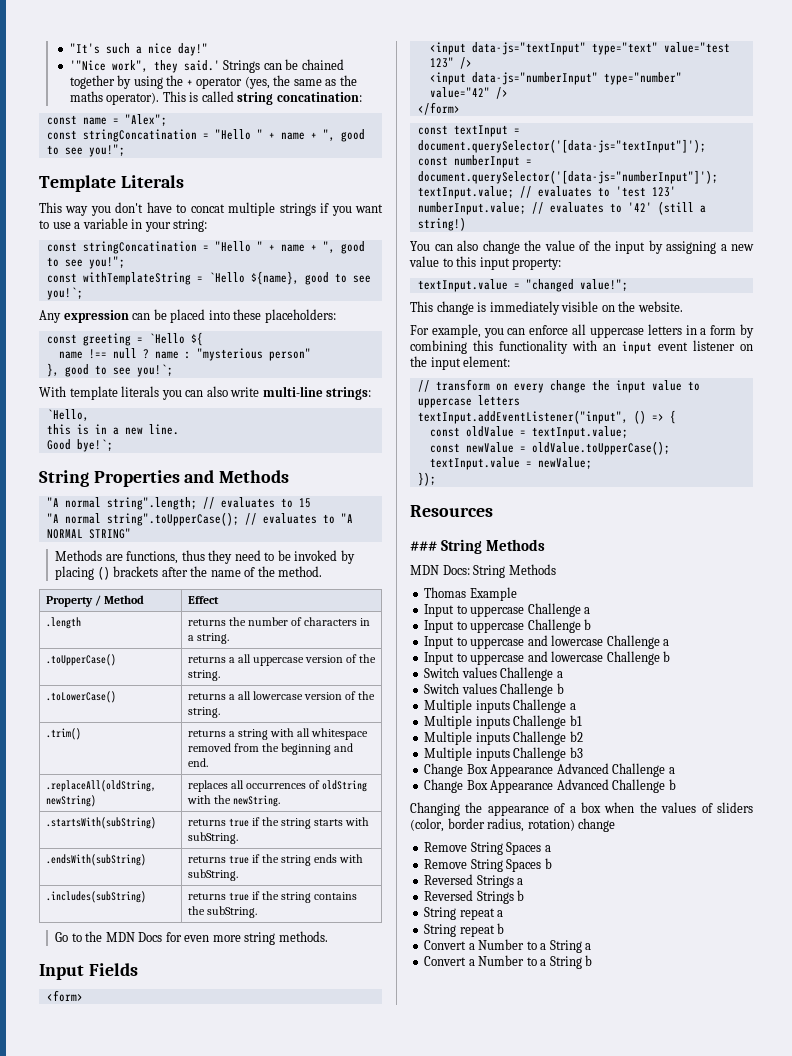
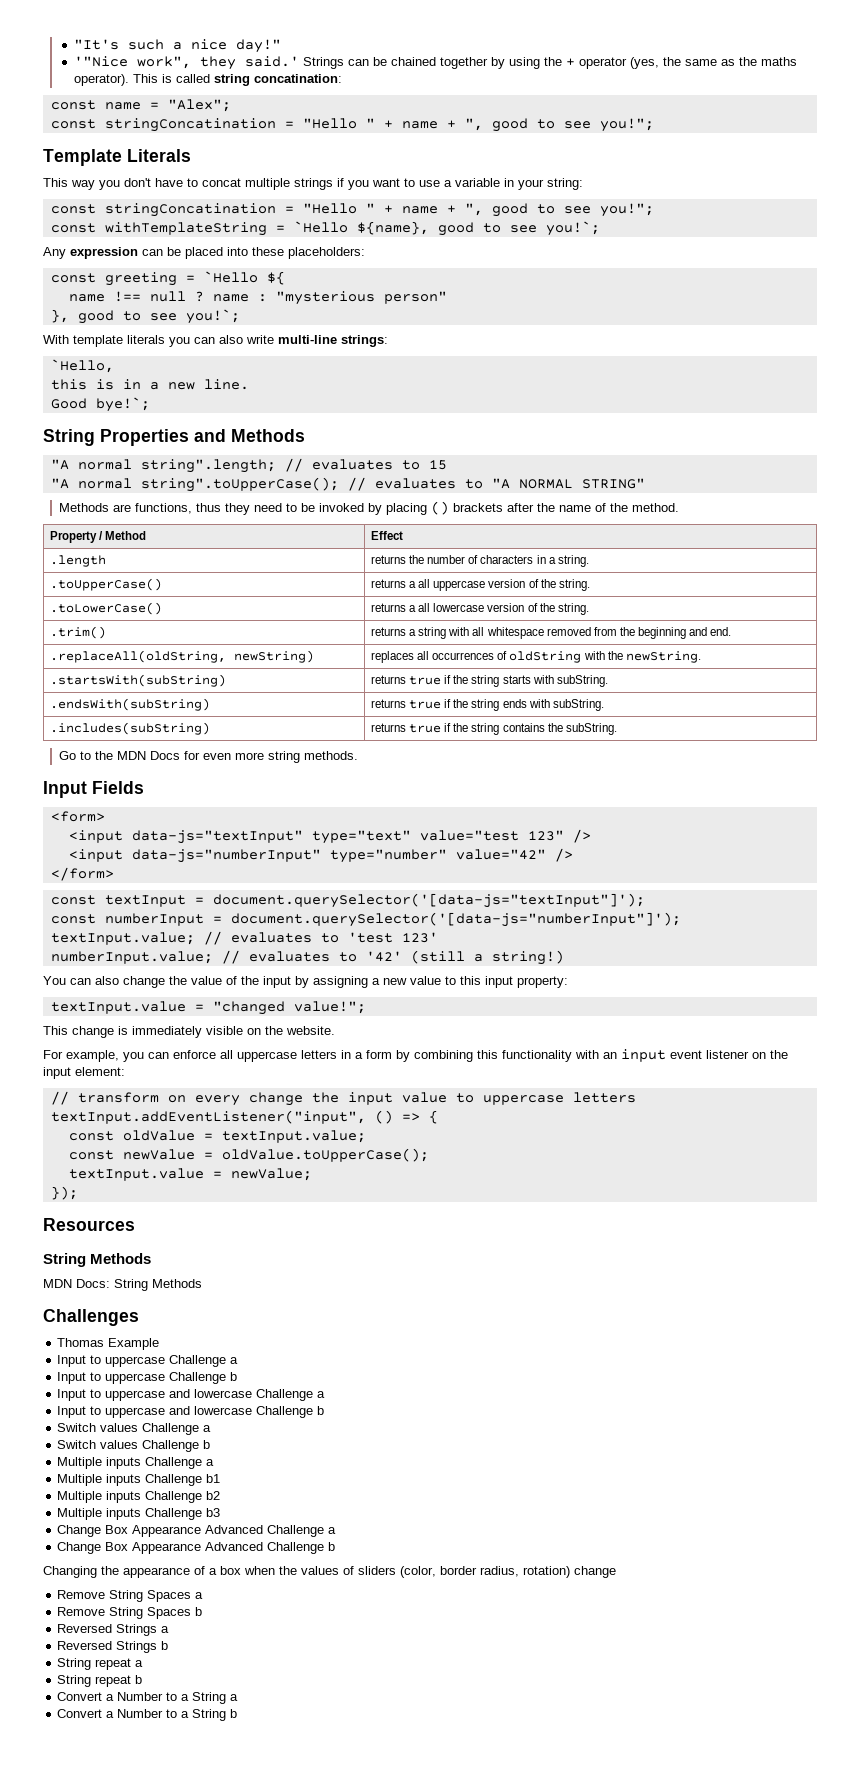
  Resources
- ### String Methods
+ String Methods
+ Challenges

